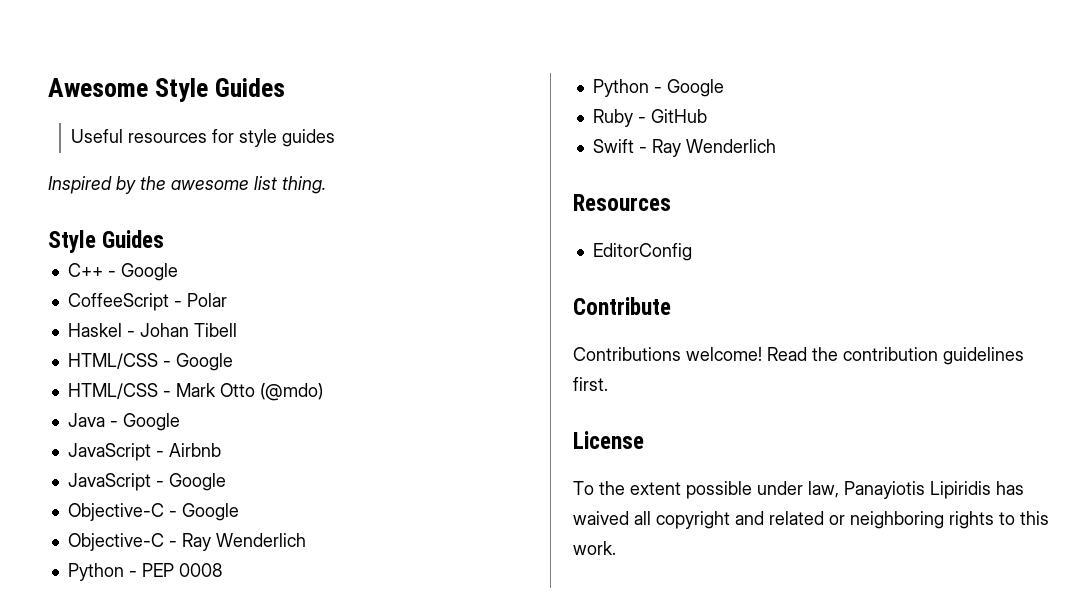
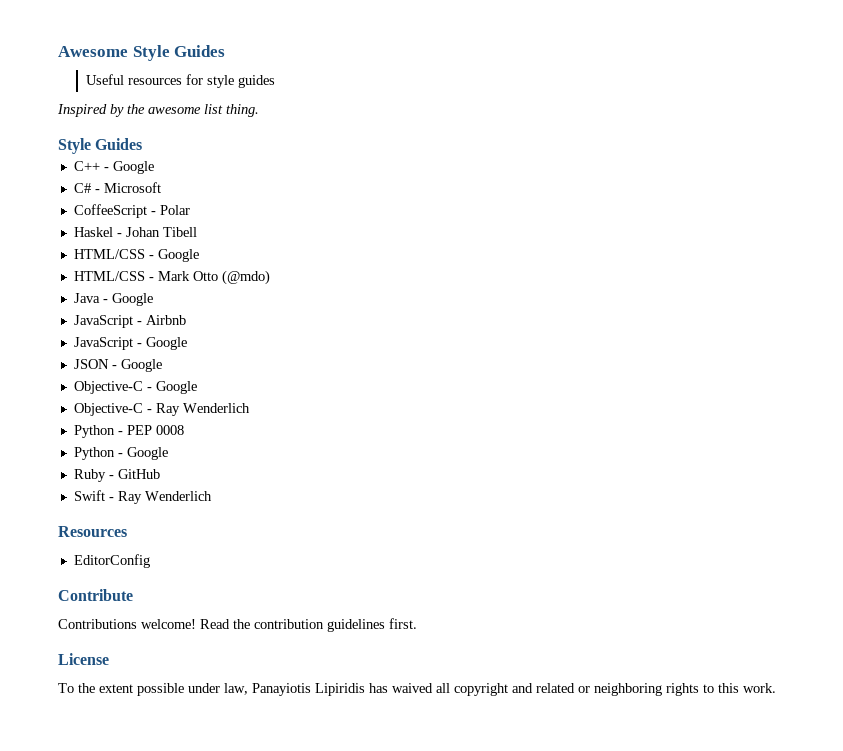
+ C# - Microsoft
+ JSON - Google

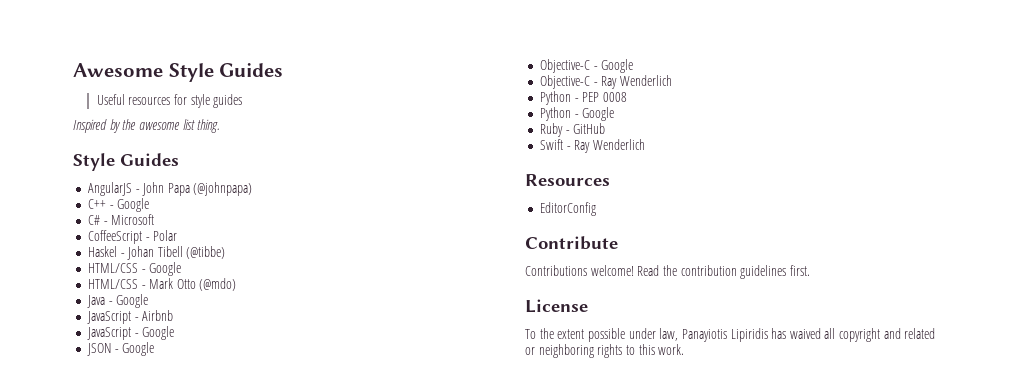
+ AngularJS - John Papa (@johnpapa)
- Haskel - Johan Tibell
+ Haskel - Johan Tibell (@tibbe)

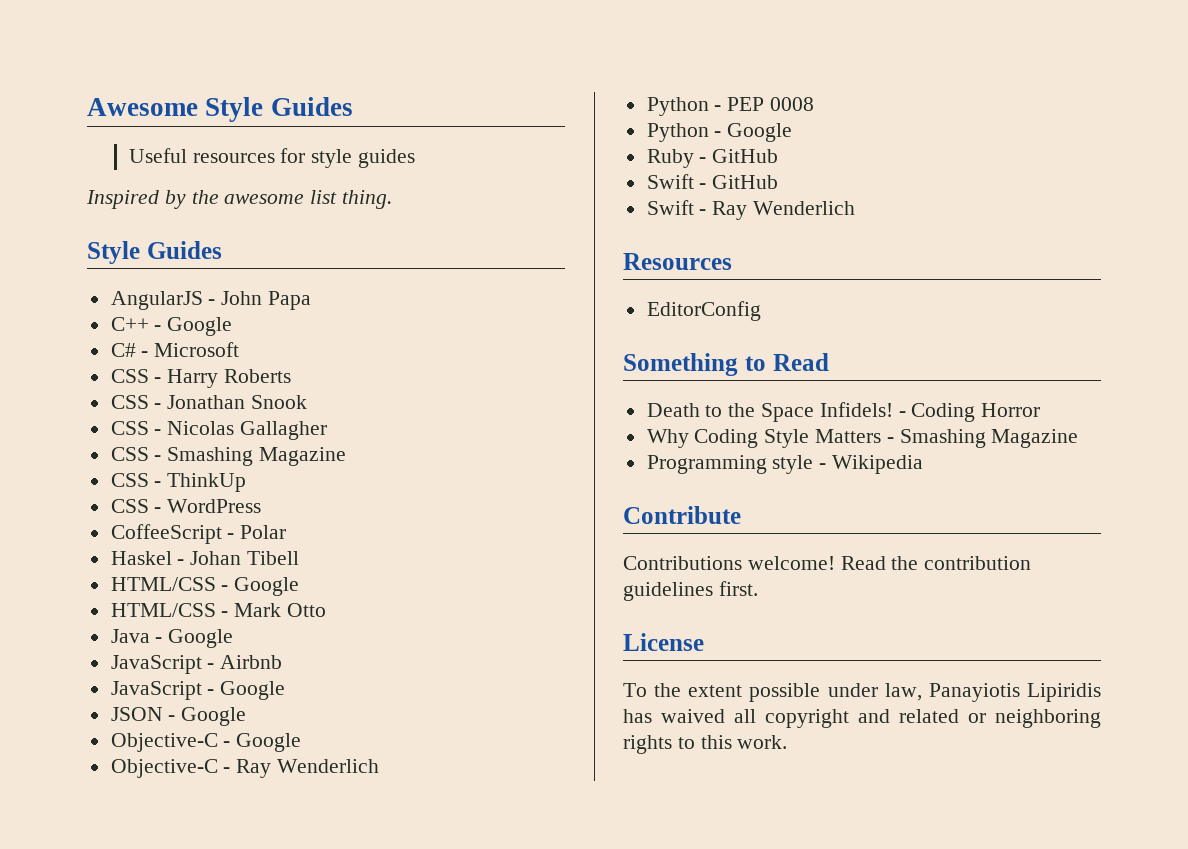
- AngularJS - John Papa (@johnpapa)
+ AngularJS - John Papa
+ CSS - Harry Roberts
+ CSS - Jonathan Snook
+ CSS - Nicolas Gallagher
+ CSS - Smashing Magazine
+ CSS - ThinkUp
+ CSS - WordPress
- Haskel - Johan Tibell (@tibbe)
+ Haskel - Johan Tibell
- HTML/CSS - Mark Otto (@mdo)
+ HTML/CSS - Mark Otto
+ Swift - GitHub
+ Something to Read
+ Death to the Space Infidels! - Coding Horror
+ Why Coding Style Matters - Smashing Magazine
+ Programming style - Wikipedia

